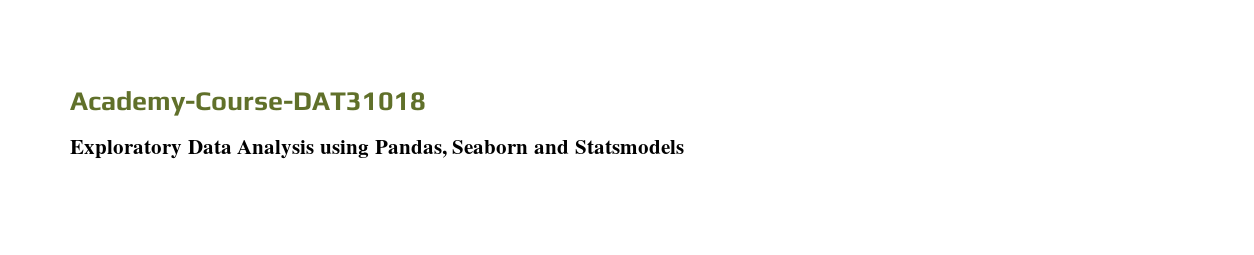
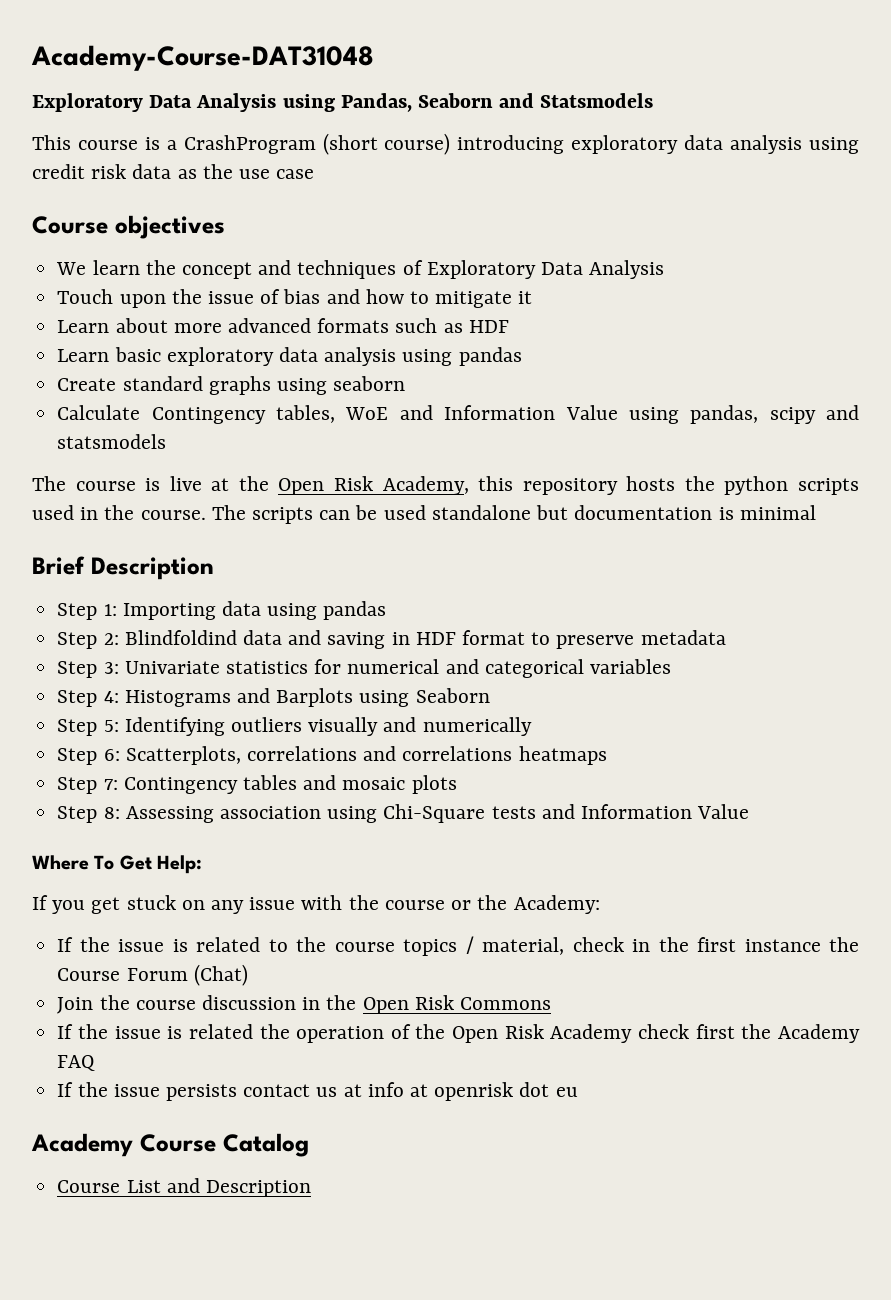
- Academy-Course-DAT31018
+ Academy-Course-DAT31048
+ This course is a CrashProgram (short course) introducing exploratory data analysis using credit risk data as the use case
+ Course objectives
+ We learn the concept and techniques of Exploratory Data Analysis
+ Touch upon the issue of bias and how to mitigate it
+ Learn about more advanced formats such as HDF
+ Learn basic exploratory data analysis using pandas
+ Create standard graphs using seaborn
+ Calculate Contingency tables, WoE and Information Value using pandas, scipy and statsmodels
+ The course is live at the Open Risk Academy, this repository hosts the python scripts used in the course. The scripts can be used standalone but documentation is minimal
+ Brief Description
+ Step 1: Importing data using pandas
+ Step 2: Blindfoldind data and saving in HDF format to preserve metadata
+ Step 3: Univariate statistics for numerical and categorical variables
+ Step 4: Histograms and Barplots using Seaborn
+ Step 5: Identifying outliers visually and numerically
+ Step 6: Scatterplots, correlations and correlations heatmaps
+ Step 7: Contingency tables and mosaic plots
+ Step 8: Assessing association using Chi-Square tests and Information Value
+ Where To Get Help:
+ If you get stuck on any issue with the course or the Academy:
+ If the issue is related to the course topics / material, check in the first instance the Course Forum (Chat)
+ Join the course discussion in the Open Risk Commons
+ If the issue is related the operation of the Open Risk Academy check first the Academy FAQ
+ If the issue persists contact us at info at openrisk dot eu
+ Academy Course Catalog
+ Course List and Description

